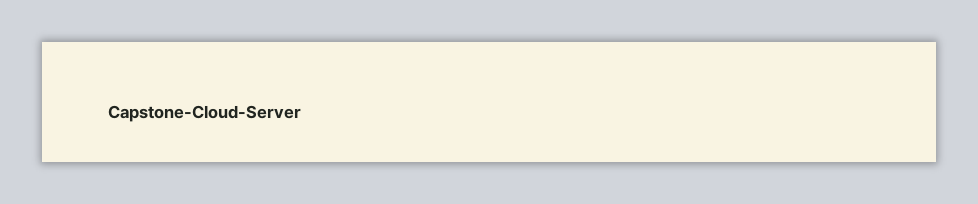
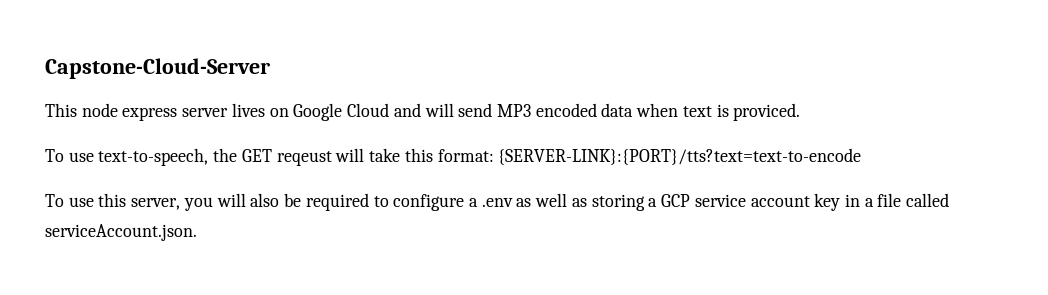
+ This node express server lives on Google Cloud and will send MP3 encoded data when text is proviced.
+ To use text-to-speech, the GET reqeust will take this format: {SERVER-LINK}:{PORT}/tts?text=text-to-encode
+ To use this server, you will also be required to configure a .env as well as storing a GCP service account key in a file called serviceAccount.json.

